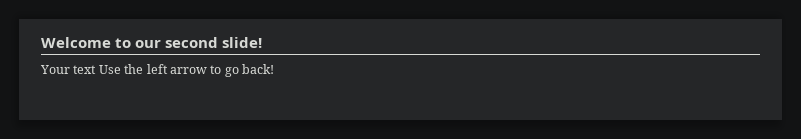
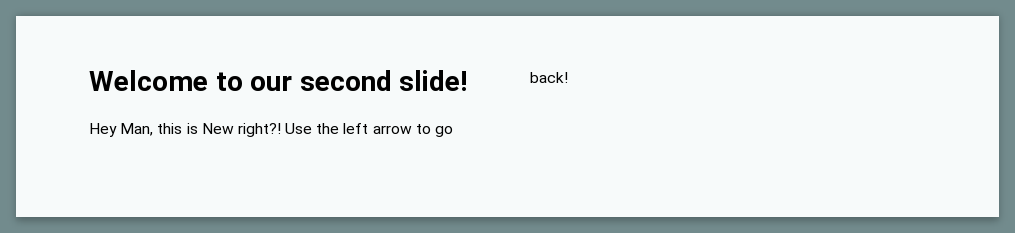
- Your text Use the left arrow to go back!
+ Hey Man, this is New right?! Use the left arrow to go back!

